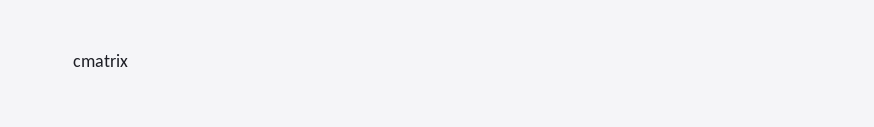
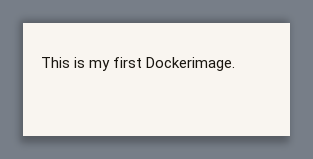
- cmatrix
+ This is my first Dockerimage.

